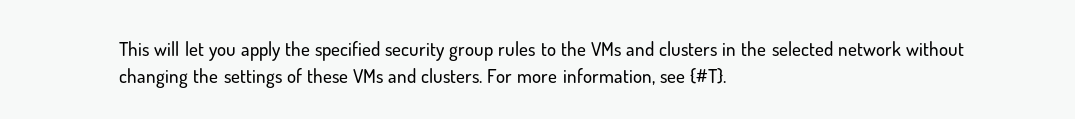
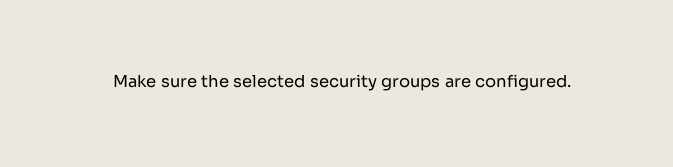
- This will let you apply the specified security group rules to the VMs and clusters in the selected network without changing the settings of these VMs and clusters. For more information, see {#T}.
+ Make sure the selected security groups are configured.

